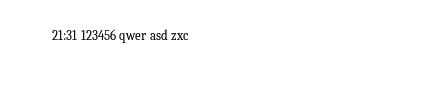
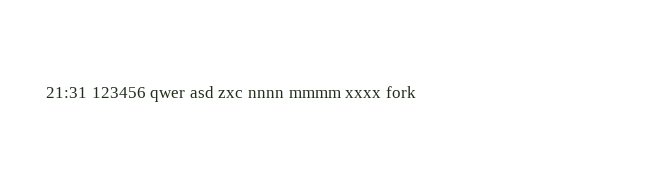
- 21:31 123456 qwer asd zxc
+ 21:31 123456 qwer asd zxc nnnn mmmm xxxx fork

